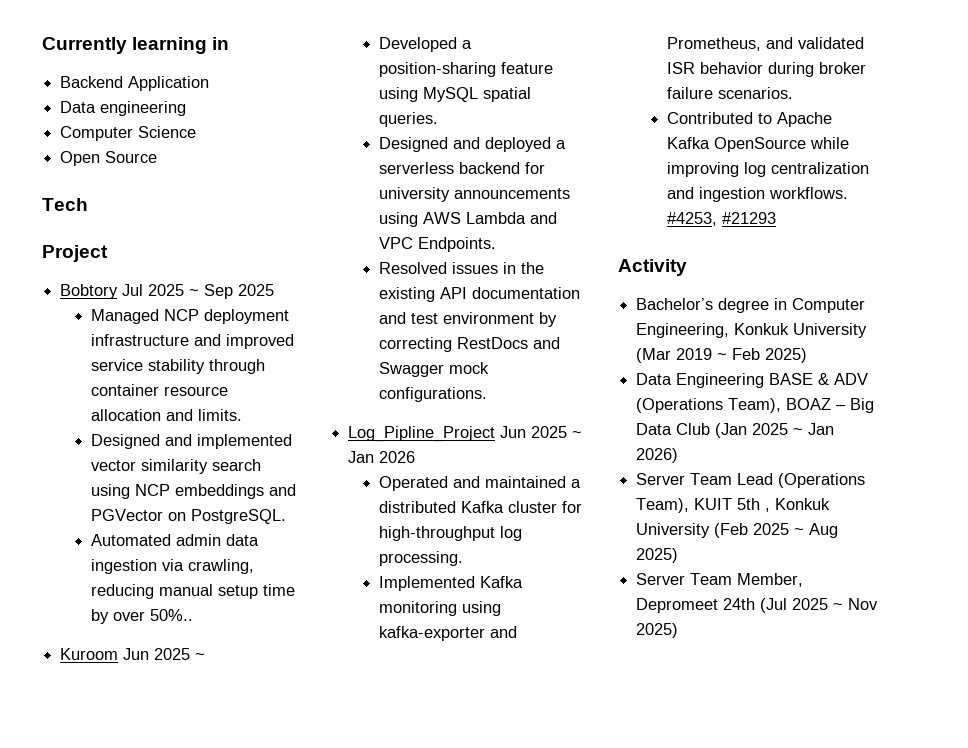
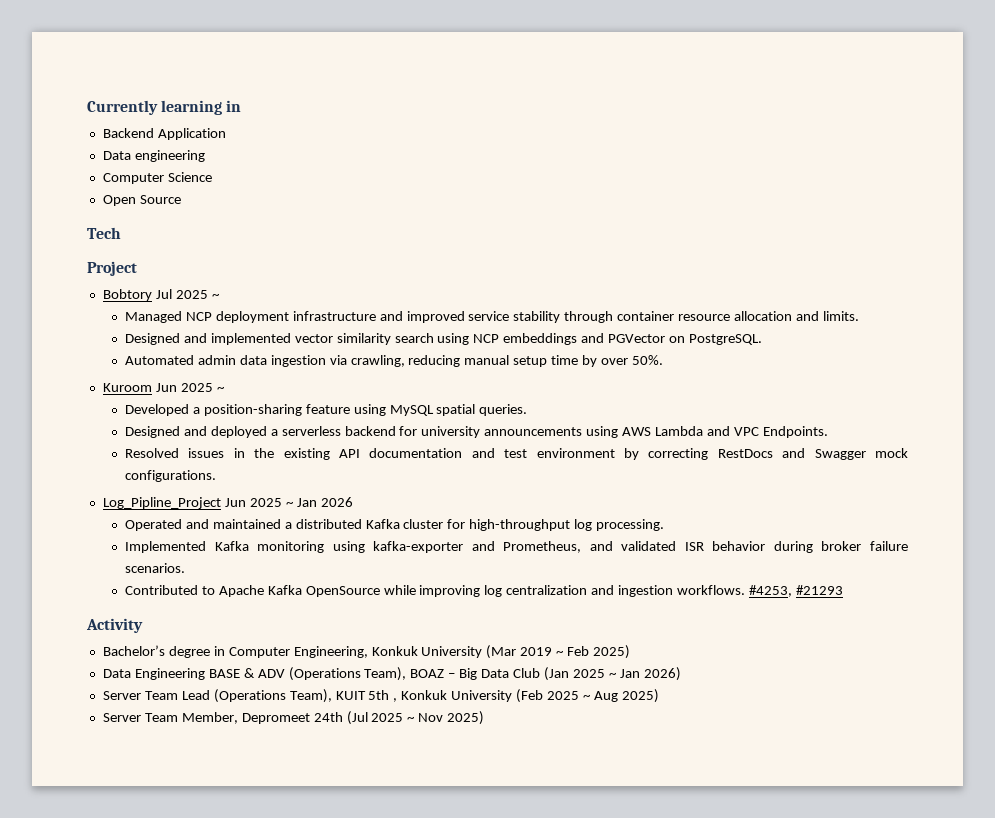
- Bobtory Jul 2025 ~ Sep 2025
+ Bobtory Jul 2025 ~
- Automated admin data ingestion via crawling, reducing manual setup time by over 50%..
+ Automated admin data ingestion via crawling, reducing manual setup time by over 50%.

